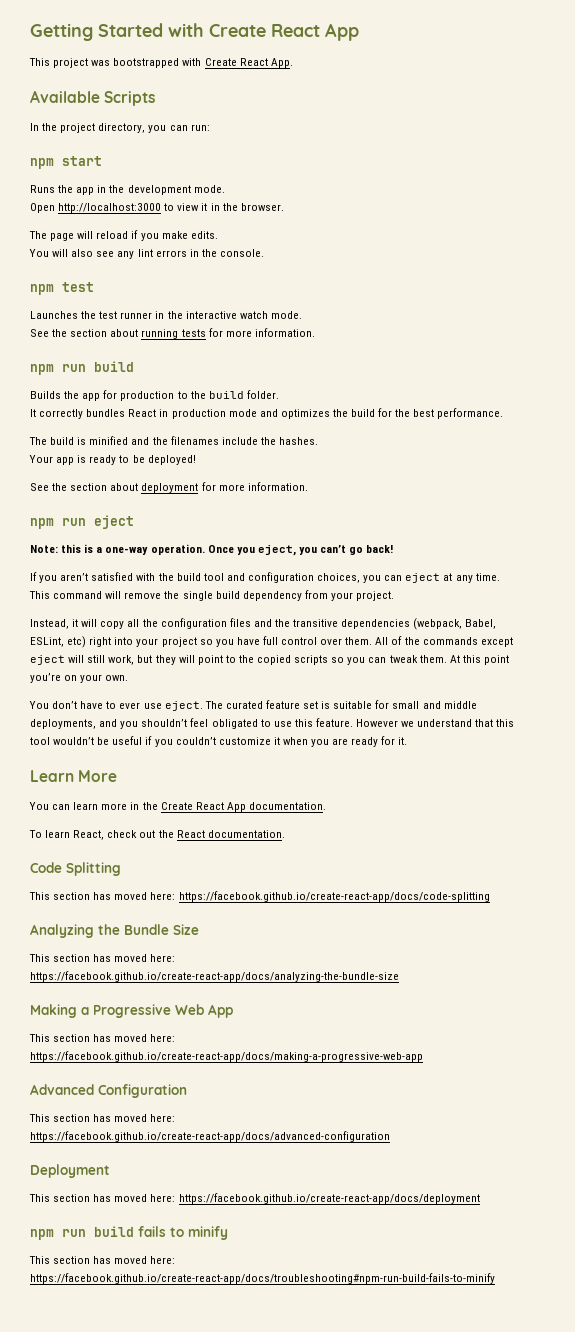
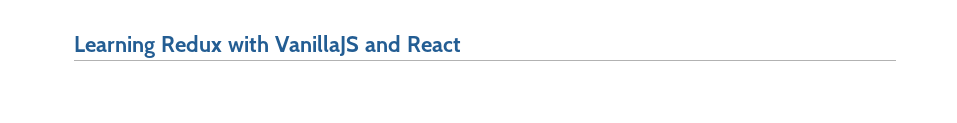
- Getting Started with Create React App
- This project was bootstrapped with Create React App.
- Available Scripts
- In the project directory, you can run:
- npm start
- Runs the app in the development mode.
- Open http://localhost:3000 to view it in the browser.
- The page will reload if you make edits.
- You will also see any lint errors in the console.
- npm test
- Launches the test runner in the interactive watch mode.
- See the section about running tests for more information.
- npm run build
- Builds the app for production to the build folder.
- It correctly bundles React in production mode and optimizes the build for the best performance.
- The build is minified and the filenames include the hashes.
- Your app is ready to be deployed!
- See the section about deployment for more information.
- npm run eject
- Note: this is a one-way operation. Once you eject, you can’t go back!
- If you aren’t satisfied with the build tool and configuration choices, you can eject at any time. This command will remove the single build dependency from your project.
- Instead, it will copy all the configuration files and the transitive dependencies (webpack, Babel, ESLint, etc) right into your project so you have full control over them. All of the commands except eject will still work, but they will point to the copied scripts so you can tweak them. At this point you’re on your own.
- You don’t have to ever use eject. The curated feature set is suitable for small and middle deployments, and you shouldn’t feel obligated to use this feature. However we understand that this tool wouldn’t be useful if you couldn’t customize it when you are ready for it.
- Learn More
- You can learn more in the Create React App documentation.
- To learn React, check out the React documentation.
- Code Splitting
- This section has moved here: https://facebook.github.io/create-react-app/docs/code-splitting
- Analyzing the Bundle Size
- This section has moved here: https://facebook.github.io/create-react-app/docs/analyzing-the-bundle-size
- Making a Progressive Web App
- This section has moved here: https://facebook.github.io/create-react-app/docs/making-a-progressive-web-app
- Advanced Configuration
- This section has moved here: https://facebook.github.io/create-react-app/docs/advanced-configuration
- Deployment
- This section has moved here: https://facebook.github.io/create-react-app/docs/deployment
- npm run build fails to minify
- This section has moved here: https://facebook.github.io/create-react-app/docs/troubleshooting#npm-run-build-fails-to-minify
+ Learning Redux with VanillaJS and React

